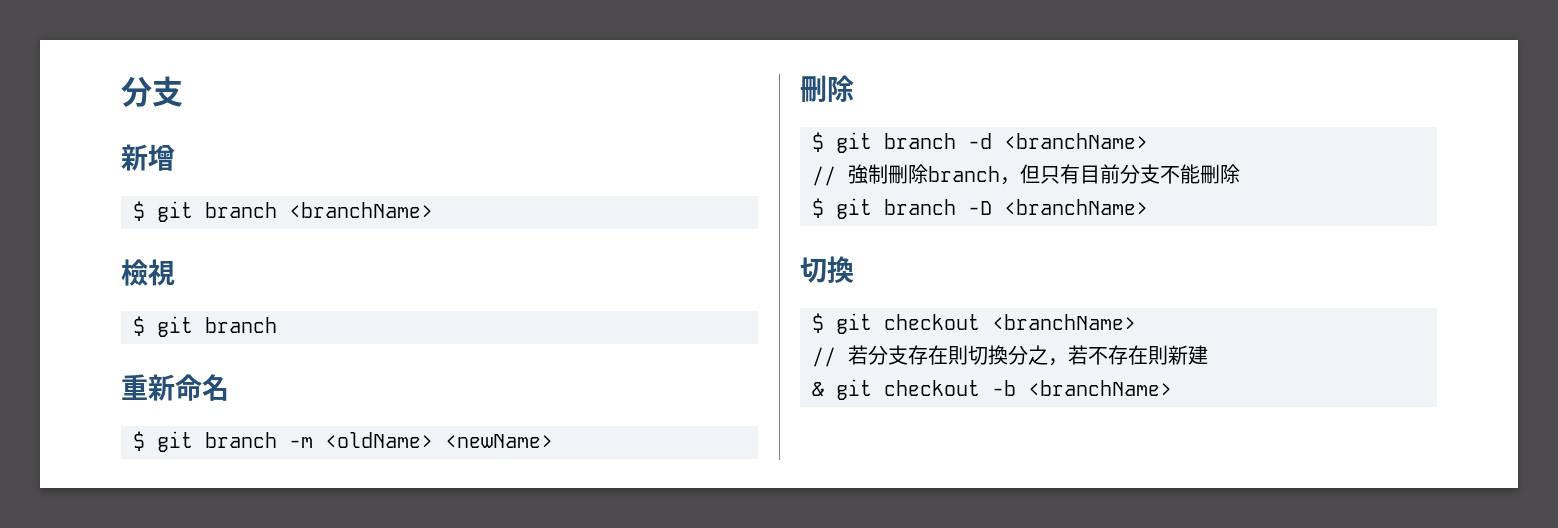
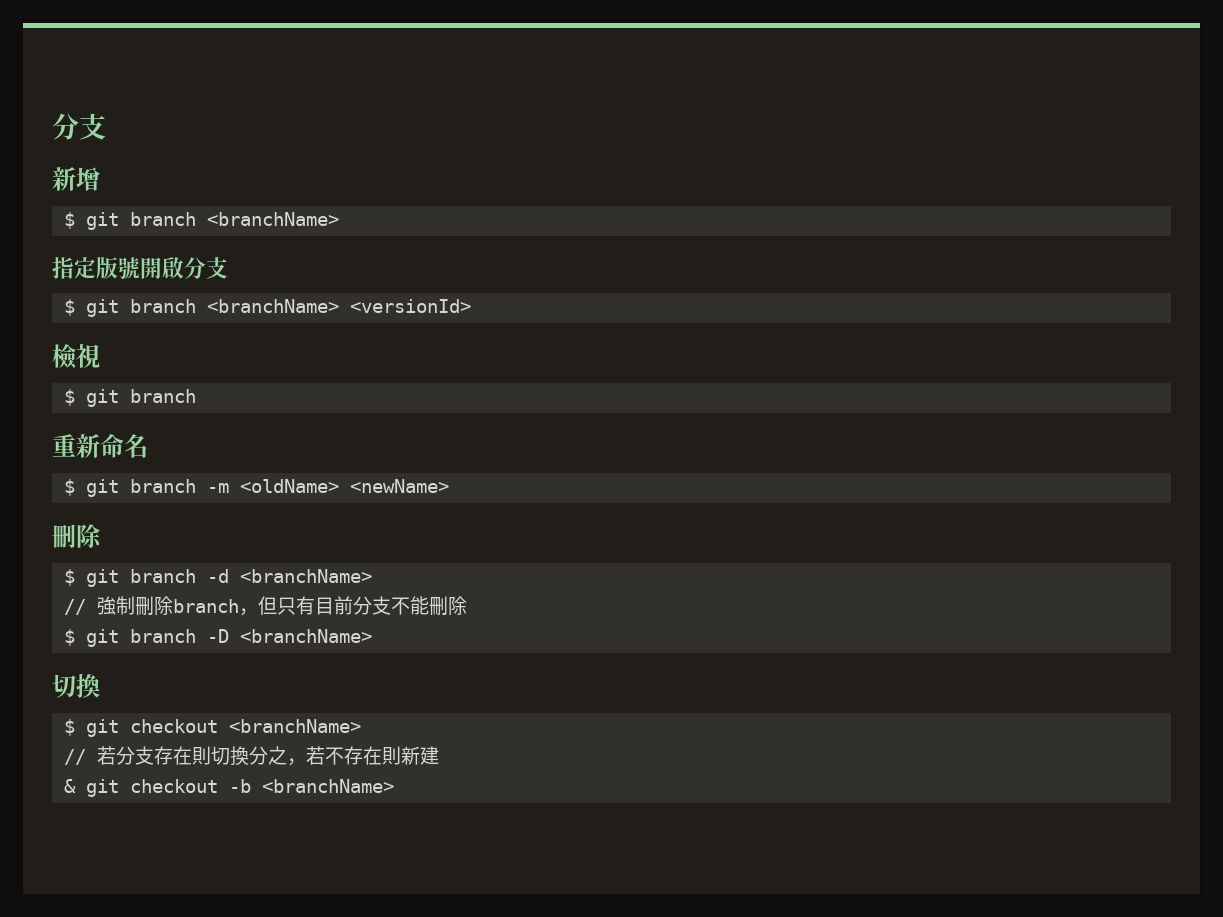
+ 指定版號開啟分支
+ $ git branch <branchName> <versionId>

